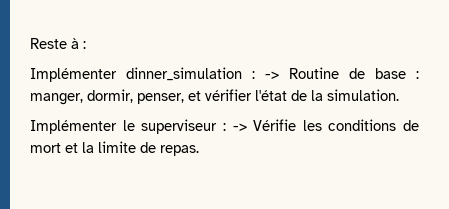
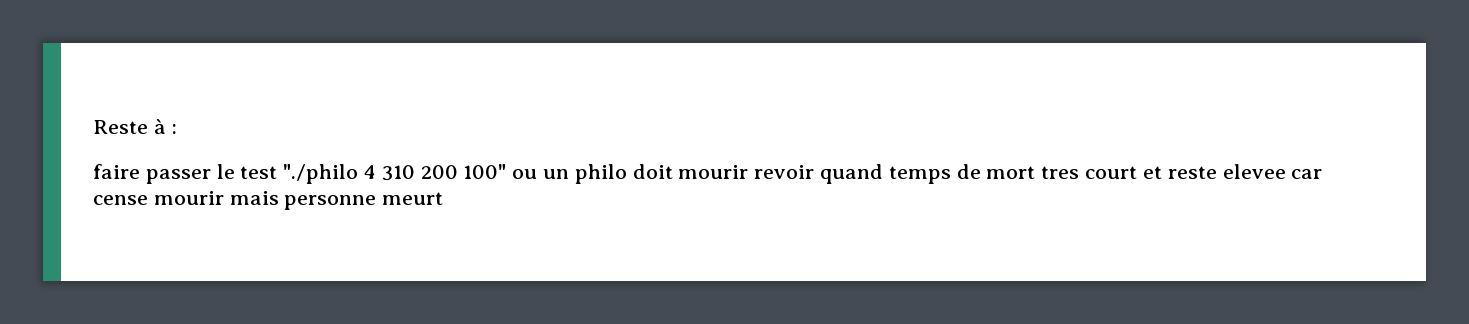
- Implémenter dinner_simulation : -> Routine de base : manger, dormir, penser, et vérifier l'état de la simulation.
- Implémenter le superviseur : -> Vérifie les conditions de mort et la limite de repas.
+ faire passer le test "./philo 4 310 200 100" ou un philo doit mourir revoir quand temps de mort tres court et reste elevee car cense mourir mais personne meurt

